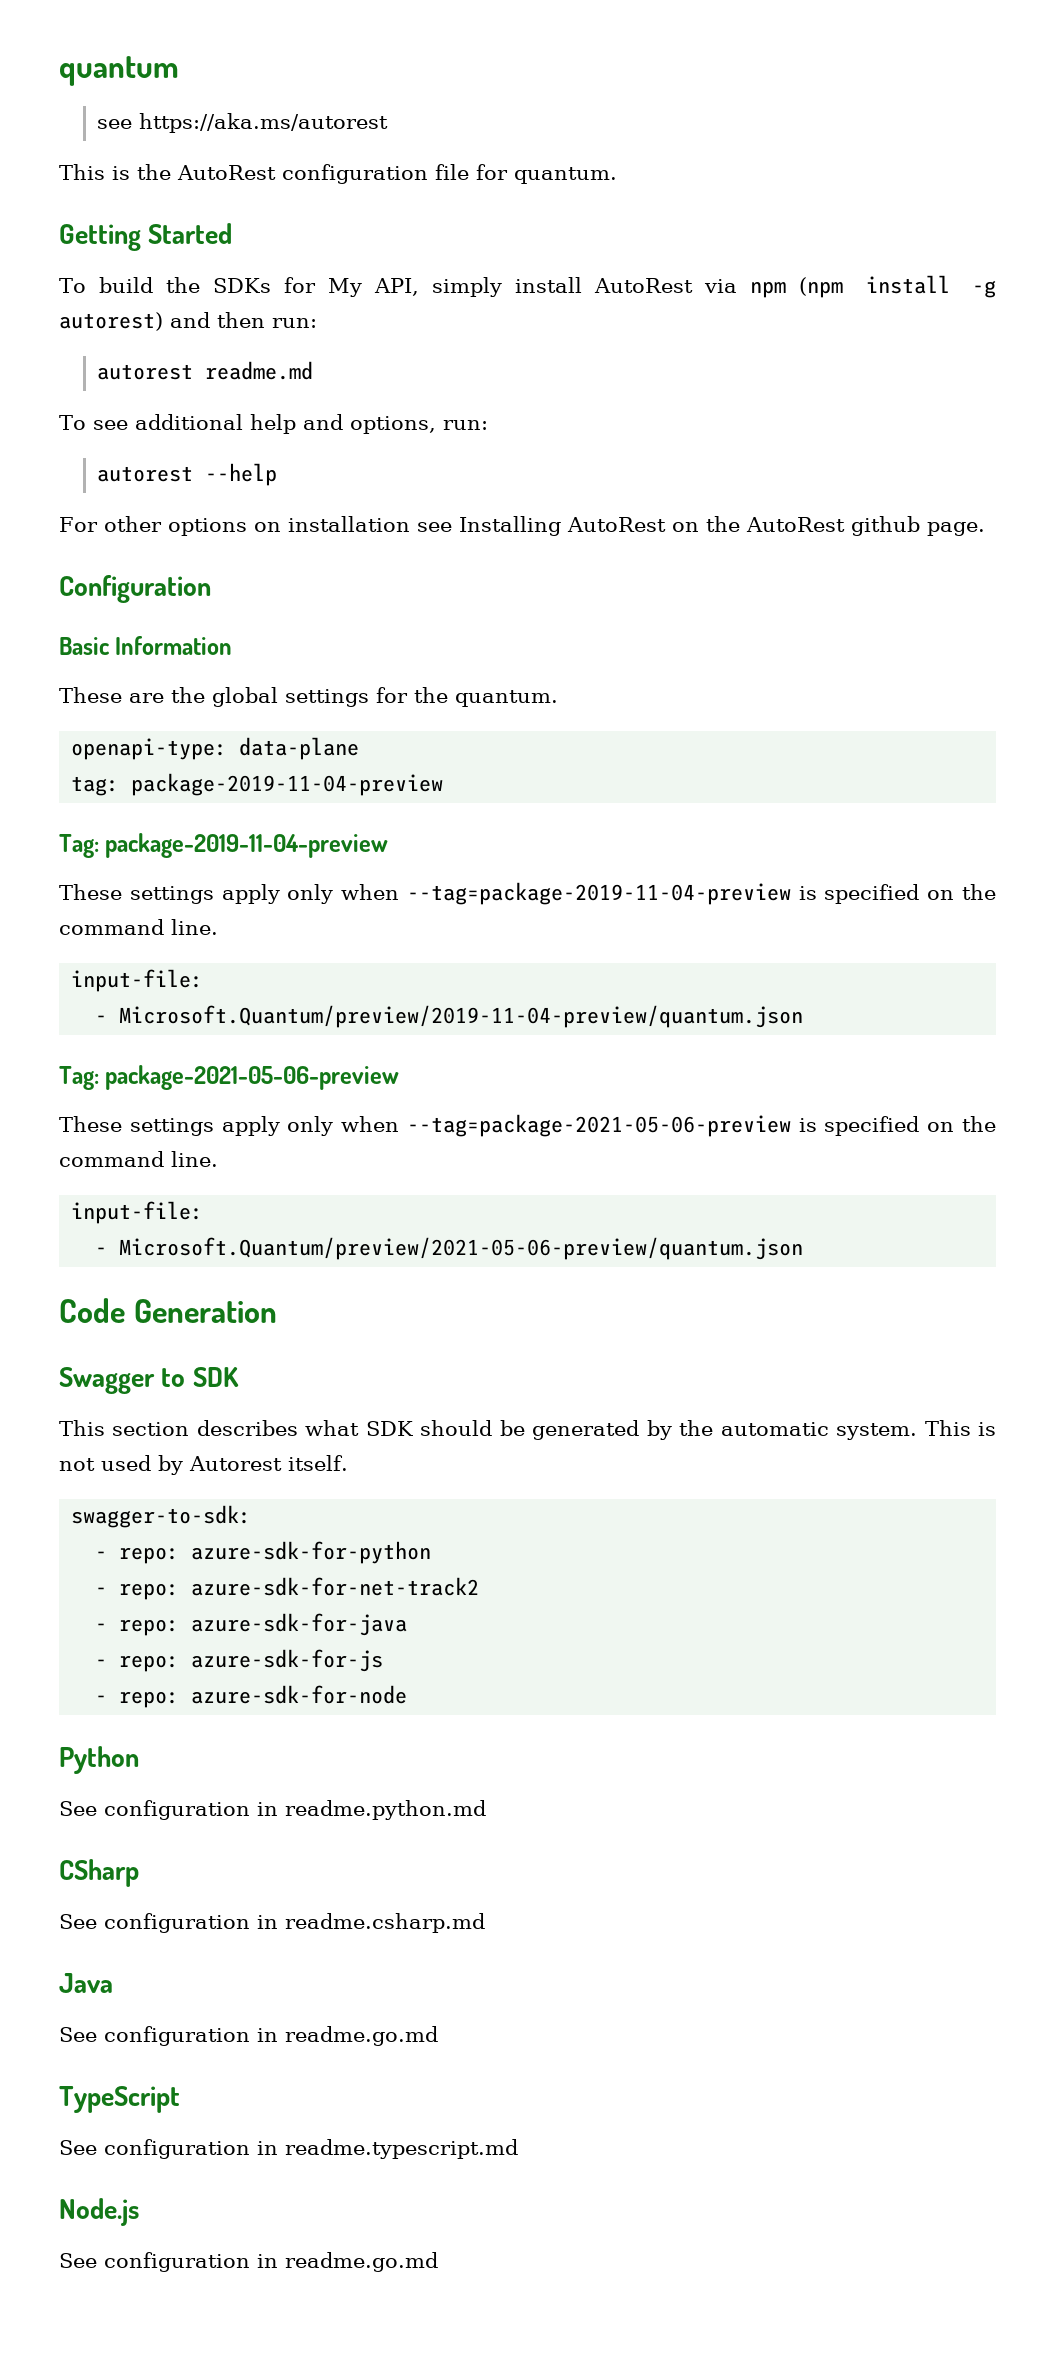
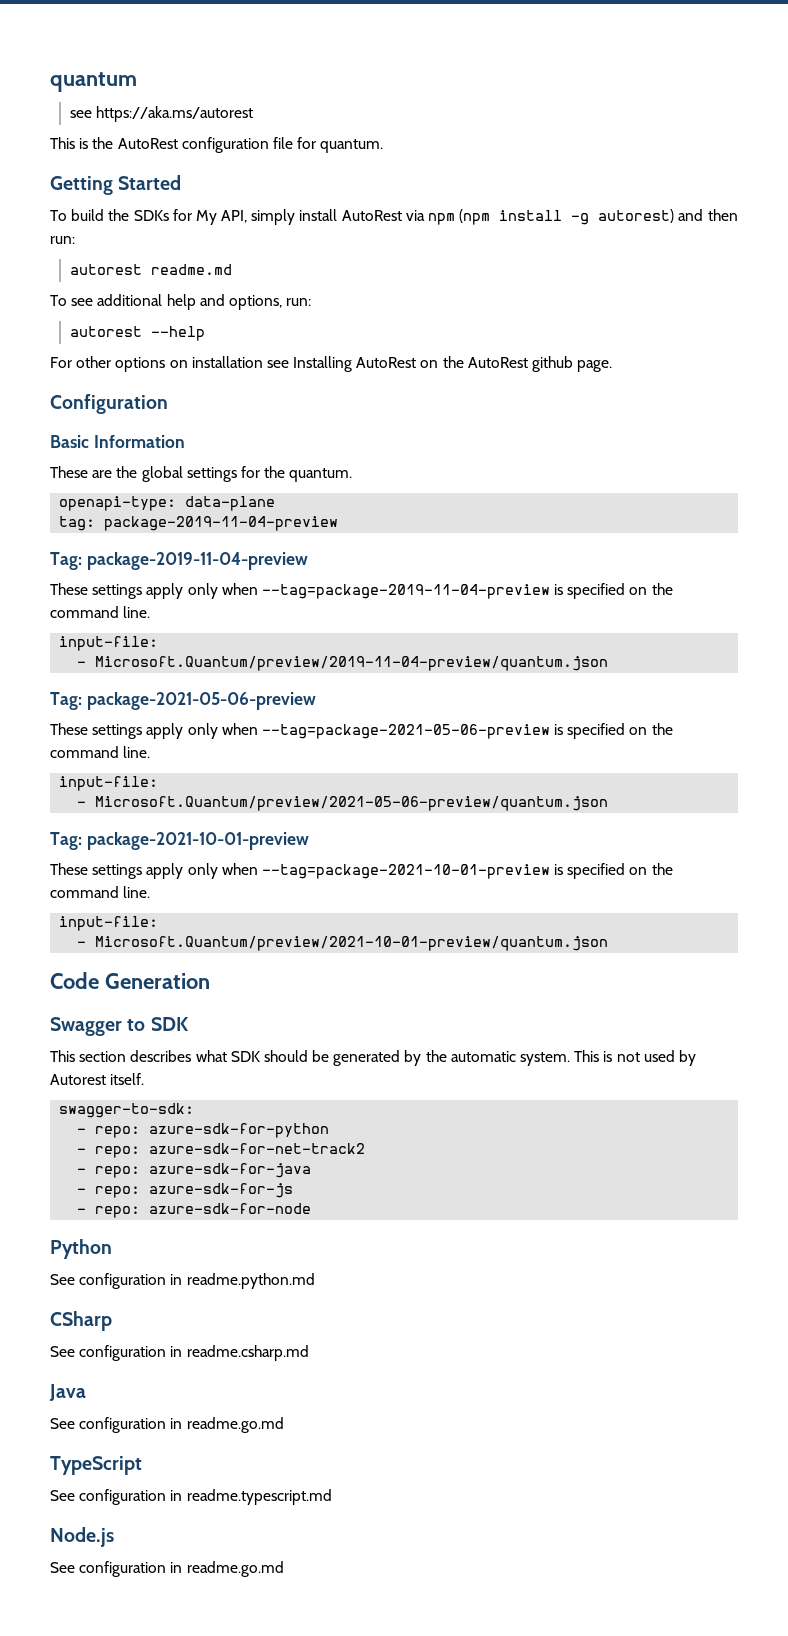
+ Tag: package-2021-10-01-preview
+ These settings apply only when --tag=package-2021-10-01-preview is specified on the command line.
+ input-file:
+ - Microsoft.Quantum/preview/2021-10-01-preview/quantum.json

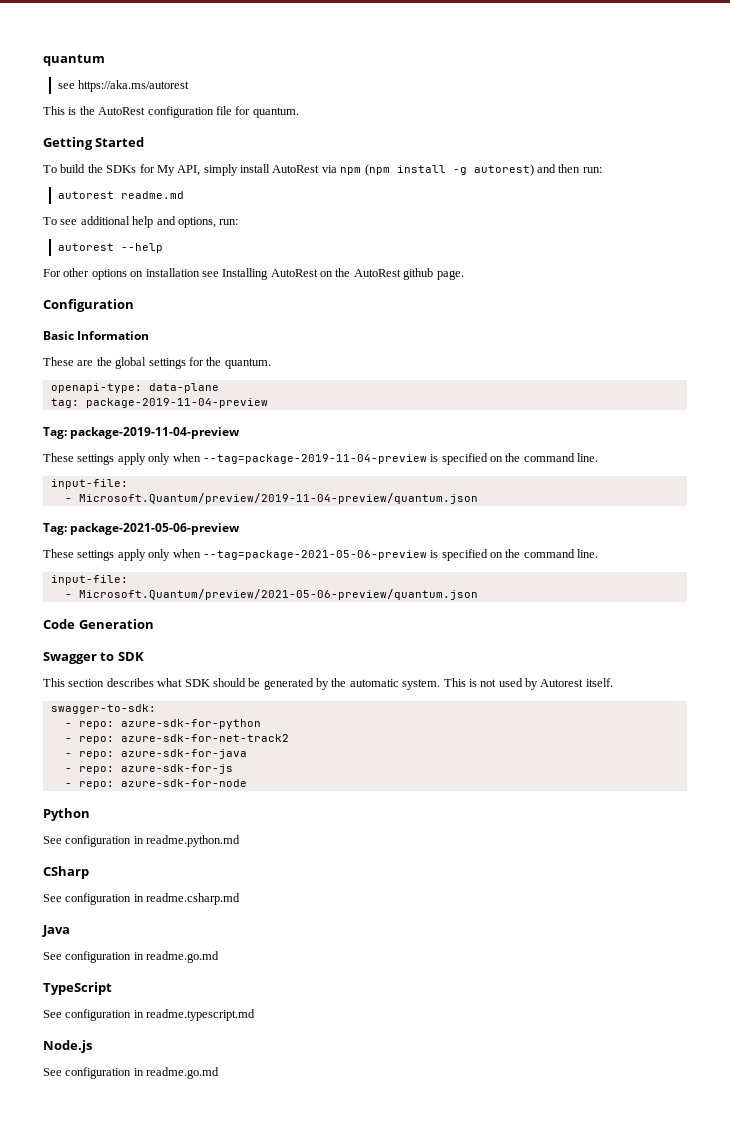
- Tag: package-2021-10-01-preview
- These settings apply only when --tag=package-2021-10-01-preview is specified on the command line.
- input-file:
- - Microsoft.Quantum/preview/2021-10-01-preview/quantum.json

